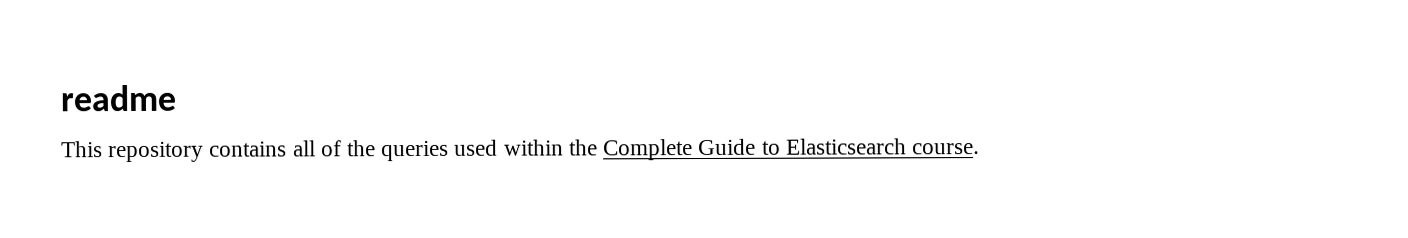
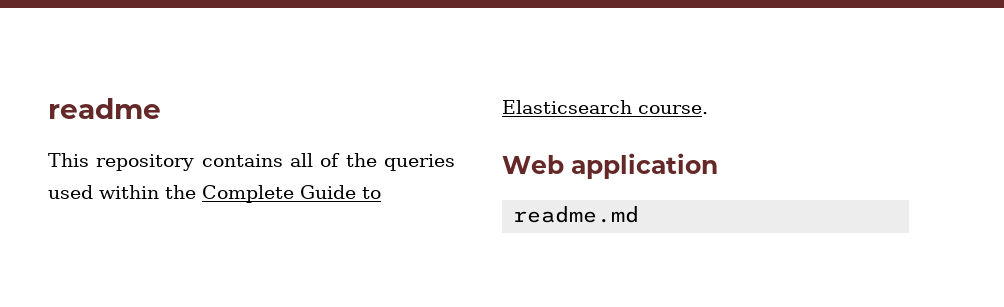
+ Web application
+ readme.md

